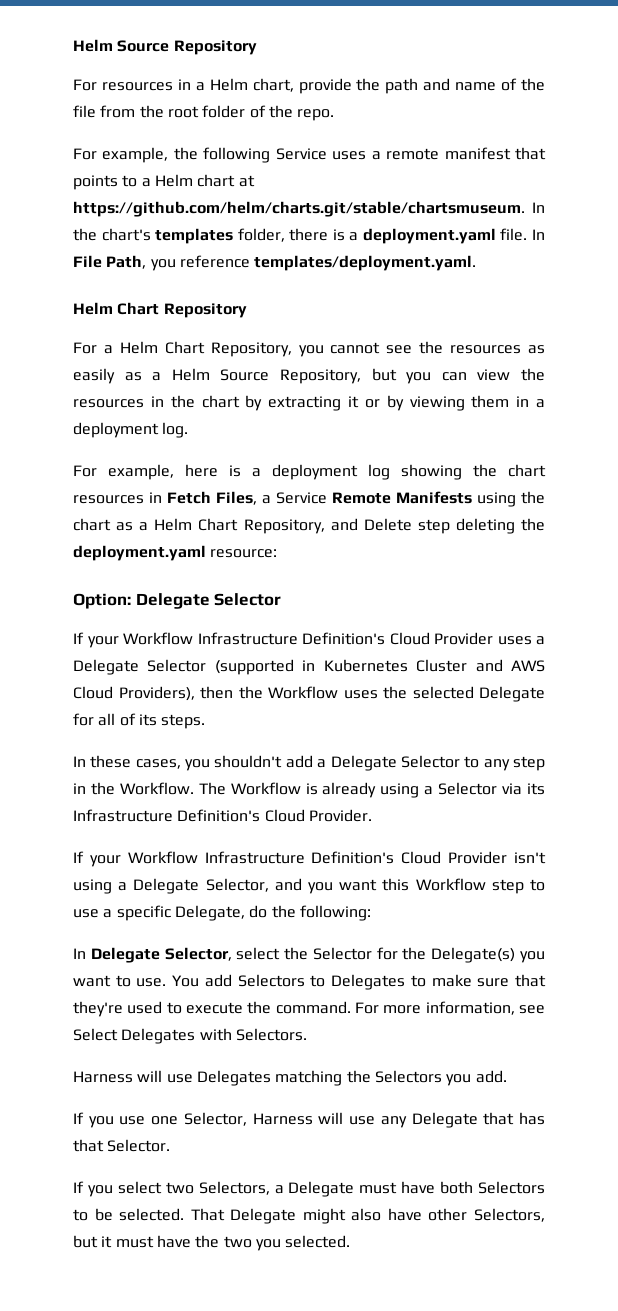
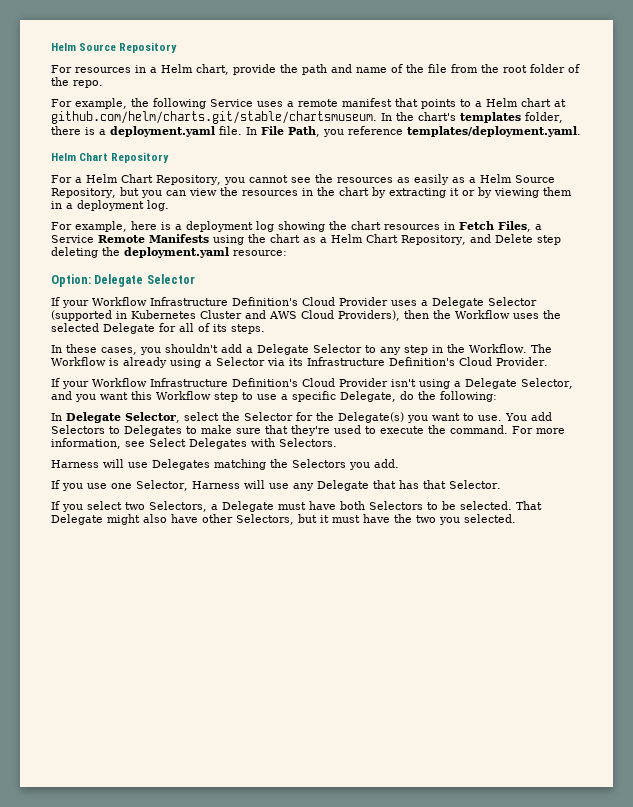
- For example, the following Service uses a remote manifest that points to a Helm chart at https://github.com/helm/charts.git/stable/chartsmuseum. In the chart's templates folder, there is a deployment.yaml file.
+ For example, the following Service uses a remote manifest that points to a Helm chart at github.com/helm/charts.git/stable/chartsmuseum. In the chart's templates folder, there is a deployment.yaml file.

